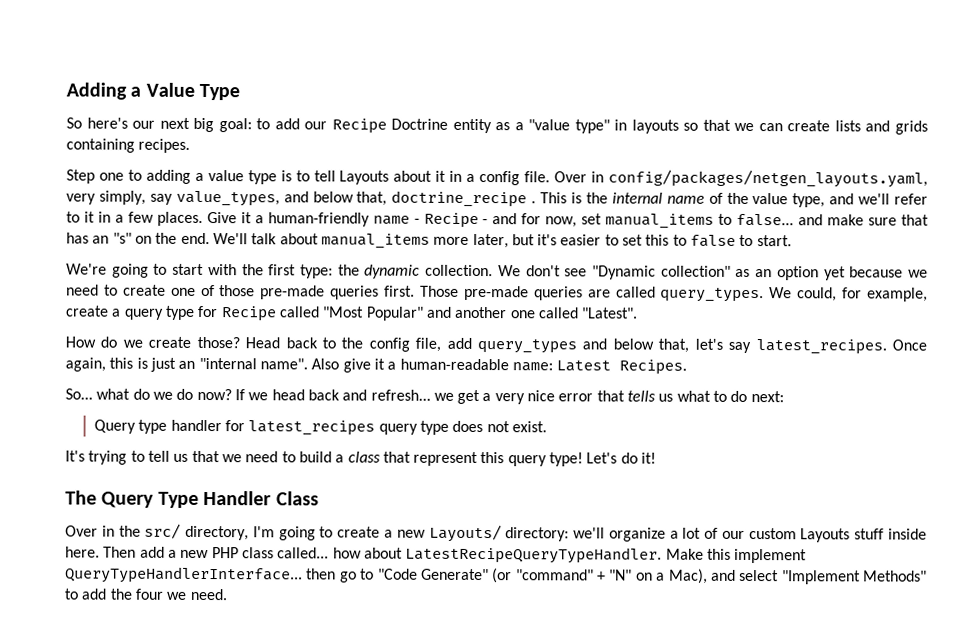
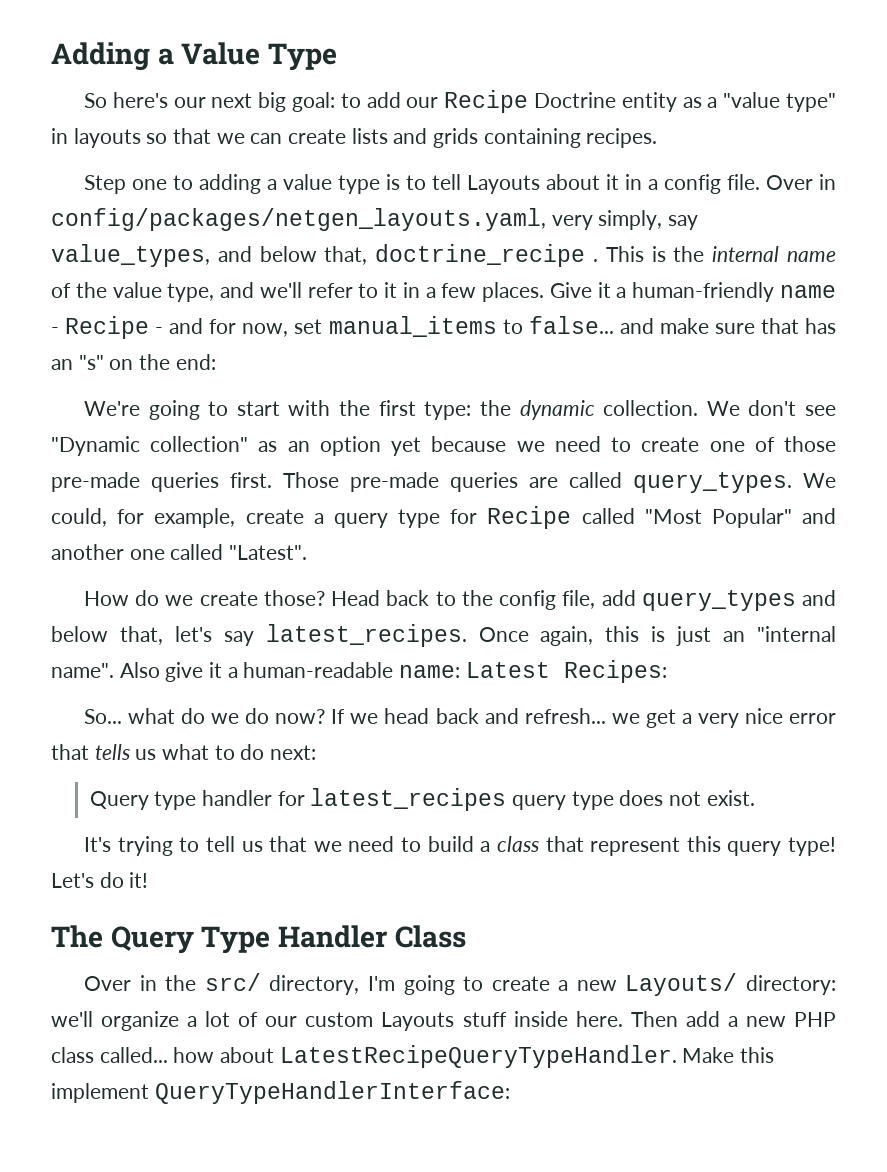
- Give it a human-friendly name - Recipe - and for now, set manual_items to false... and make sure that has an "s" on the end. We'll talk about manual_items more later, but it's easier to set this to false to start.
+ Give it a human-friendly name - Recipe - and for now, set manual_items to false... and make sure that has an "s" on the end:
- Also give it a human-readable name: Latest Recipes.
+ Also give it a human-readable name: Latest Recipes:
- Make this implement QueryTypeHandlerInterface... then go to "Code Generate" (or "command" + "N" on a Mac), and select "Implement Methods" to add the four we need.
+ Make this implement QueryTypeHandlerInterface:

